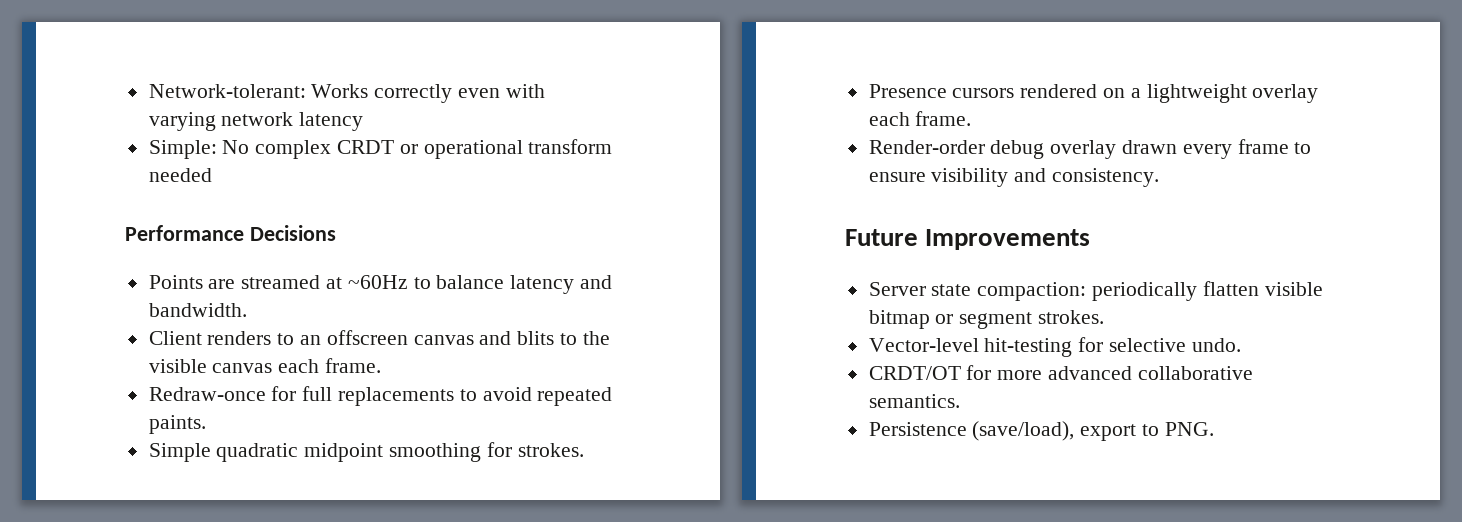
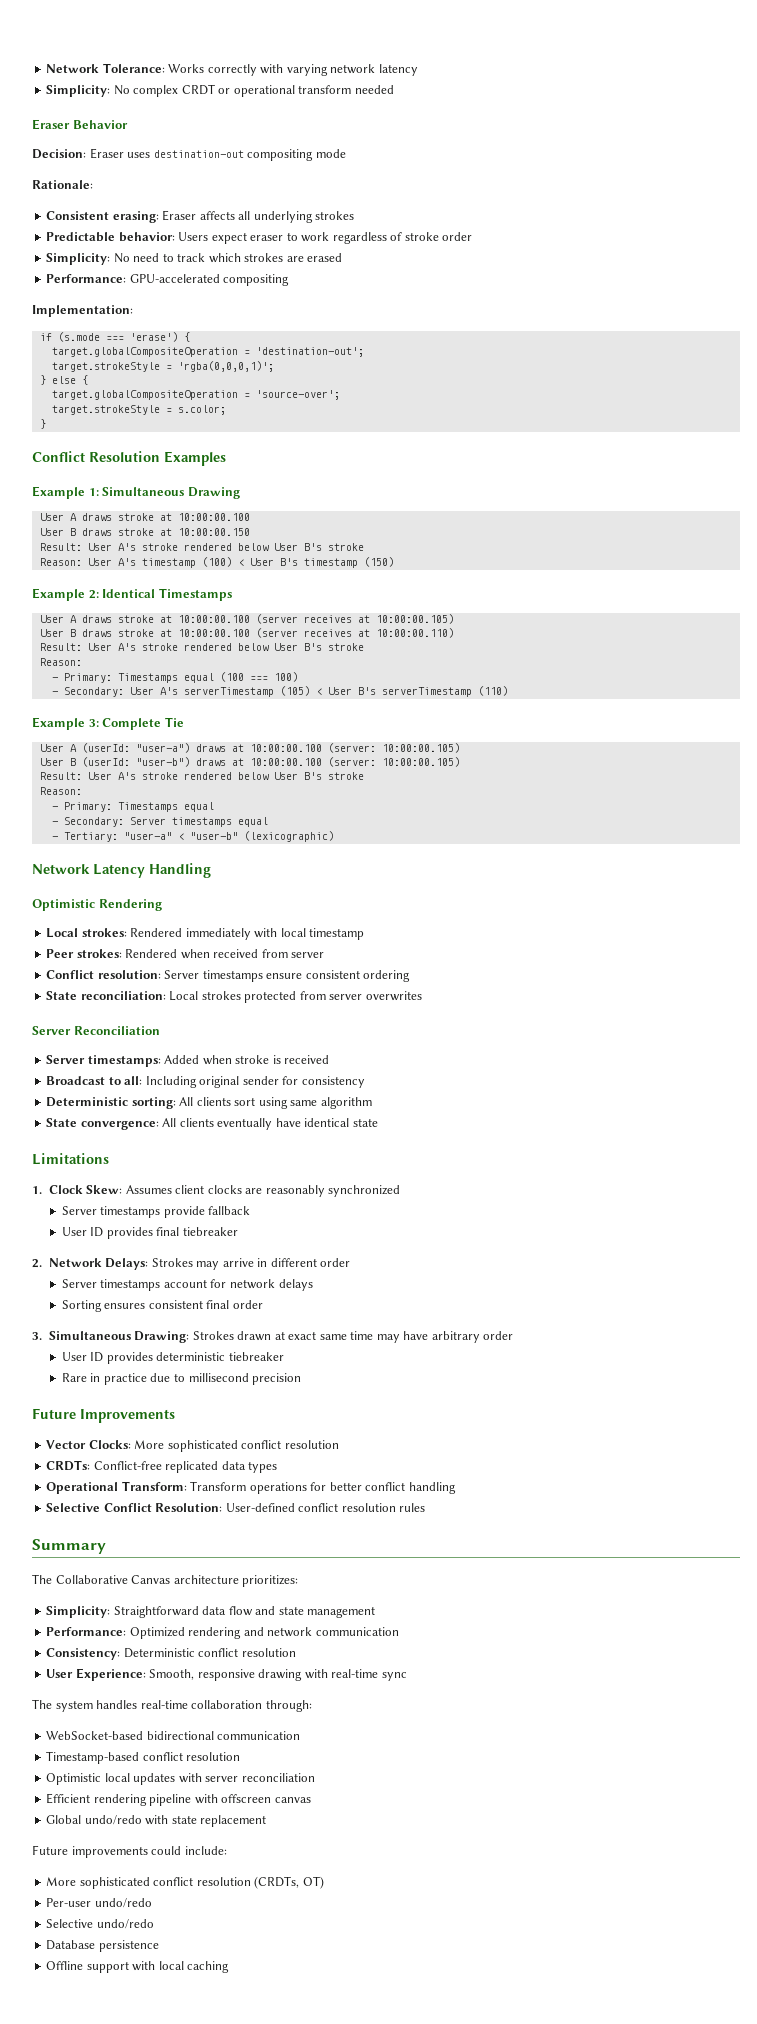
- Network-tolerant: Works correctly even with varying network latency
+ Network Tolerance: Works correctly with varying network latency
- Simple: No complex CRDT or operational transform needed
+ Simplicity: No complex CRDT or operational transform needed
- Performance Decisions
- Points are streamed at ~60Hz to balance latency and bandwidth.
- Client renders to an offscreen canvas and blits to the visible canvas each frame.
- Redraw-once for full replacements to avoid repeated paints.
- Simple quadratic midpoint smoothing for strokes.
- Presence cursors rendered on a lightweight overlay each frame.
- Render-order debug overlay drawn every frame to ensure visibility and consistency.
+ Eraser Behavior
+ Decision: Eraser uses destination-out compositing mode
+ Rationale:
+ Consistent erasing: Eraser affects all underlying strokes
+ Predictable behavior: Users expect eraser to work regardless of stroke order
+ Simplicity: No need to track which strokes are erased
+ Performance: GPU-accelerated compositing
+ Implementation:
+ if (s.mode === 'erase') {
+ target.globalCompositeOperation = 'destination-out';
+ target.strokeStyle = 'rgba(0,0,0,1)';
+ } else {
+ target.globalCompositeOperation = 'source-over';
+ target.strokeStyle = s.color;
+ }
+ Conflict Resolution Examples
+ Example 1: Simultaneous Drawing
+ User A draws stroke at 10:00:00.100
+ User B draws stroke at 10:00:00.150
+ Result: User A's stroke rendered below User B's stroke
+ Reason: User A's timestamp (100) < User B's timestamp (150)
+ Example 2: Identical Timestamps
+ User A draws stroke at 10:00:00.100 (server receives at 10:00:00.105)
+ User B draws stroke at 10:00:00.100 (server receives at 10:00:00.110)
+ Result: User A's stroke rendered below User B's stroke
+ Reason:
+ - Primary: Timestamps equal (100 === 100)
+ - Secondary: User A's serverTimestamp (105) < User B's serverTimestamp (110)
+ Example 3: Complete Tie
+ User A (userId: "user-a") draws at 10:00:00.100 (server: 10:00:00.105)
+ User B (userId: "user-b") draws at 10:00:00.100 (server: 10:00:00.105)
+ Result: User A's stroke rendered below User B's stroke
+ Reason:
+ - Primary: Timestamps equal
+ - Secondary: Server timestamps equal
+ - Tertiary: "user-a" < "user-b" (lexicographic)
+ Network Latency Handling
+ Optimistic Rendering
+ Local strokes: Rendered immediately with local timestamp
+ Peer strokes: Rendered when received from server
+ Conflict resolution: Server timestamps ensure consistent ordering
+ State reconciliation: Local strokes protected from server overwrites
+ Server Reconciliation
+ Server timestamps: Added when stroke is received
+ Broadcast to all: Including original sender for consistency
+ Deterministic sorting: All clients sort using same algorithm
+ State convergence: All clients eventually have identical state
+ Limitations
+ 1. Clock Skew: Assumes client clocks are reasonably synchronized
+ Server timestamps provide fallback
+ User ID provides final tiebreaker
+ 2. Network Delays: Strokes may arrive in different order
+ Server timestamps account for network delays
+ Sorting ensures consistent final order
+ 3. Simultaneous Drawing: Strokes drawn at exact same time may have arbitrary order
+ User ID provides deterministic tiebreaker
+ Rare in practice due to millisecond precision
  Future Improvements
- Server state compaction: periodically flatten visible bitmap or segment strokes.
- Vector-level hit-testing for selective undo.
- CRDT/OT for more advanced collaborative semantics.
- Persistence (save/load), export to PNG.
+ Vector Clocks: More sophisticated conflict resolution
+ CRDTs: Conflict-free replicated data types
+ Operational Transform: Transform operations for better conflict handling
+ Selective Conflict Resolution: User-defined conflict resolution rules
+ Summary
+ The Collaborative Canvas architecture prioritizes:
+ Simplicity: Straightforward data flow and state management
+ Performance: Optimized rendering and network communication
+ Consistency: Deterministic conflict resolution
+ User Experience: Smooth, responsive drawing with real-time sync
+ The system handles real-time collaboration through:
+ WebSocket-based bidirectional communication
+ Timestamp-based conflict resolution
+ Optimistic local updates with server reconciliation
+ Efficient rendering pipeline with offscreen canvas
+ Global undo/redo with state replacement
+ Future improvements could include:
+ More sophisticated conflict resolution (CRDTs, OT)
+ Per-user undo/redo
+ Selective undo/redo
+ Database persistence
+ Offline support with local caching

